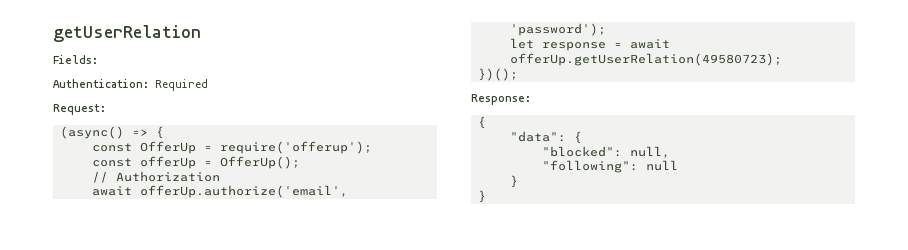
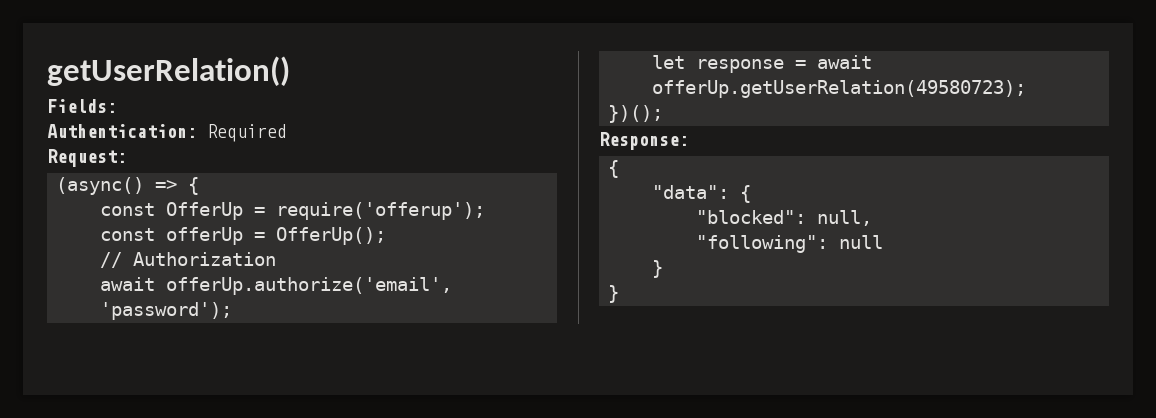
- getUserRelation
+ getUserRelation()

